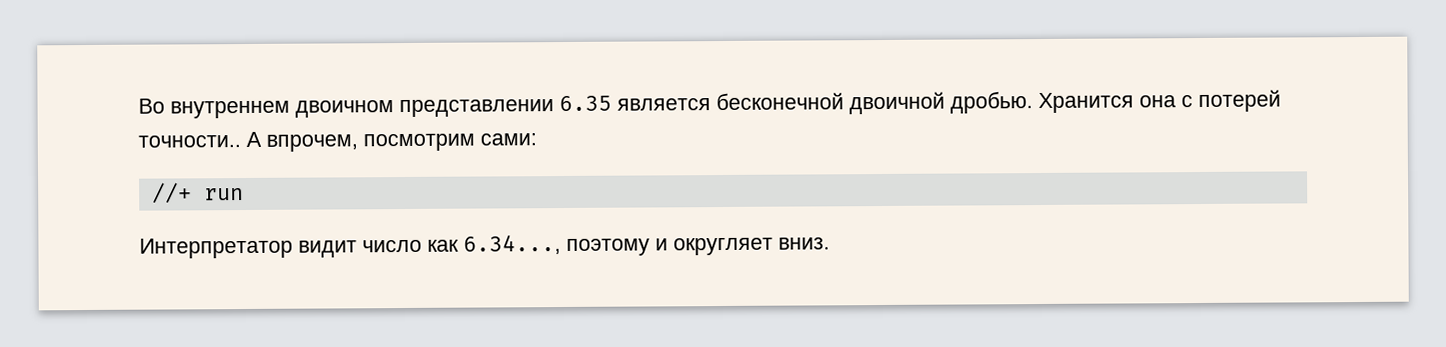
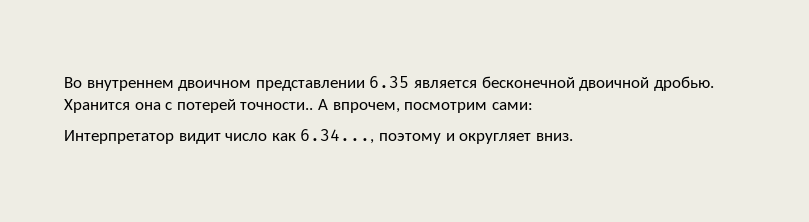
- //+ run

